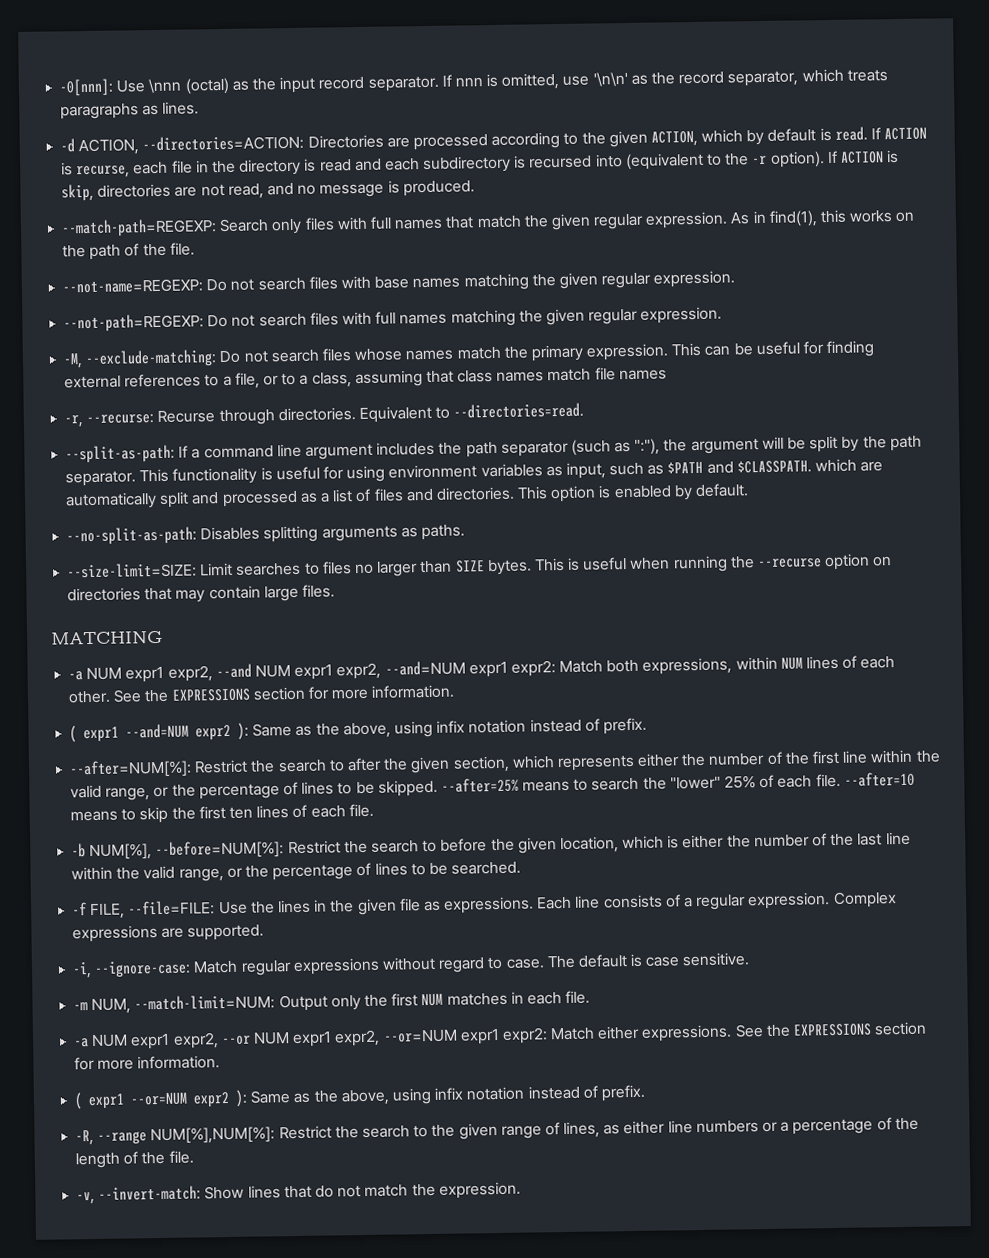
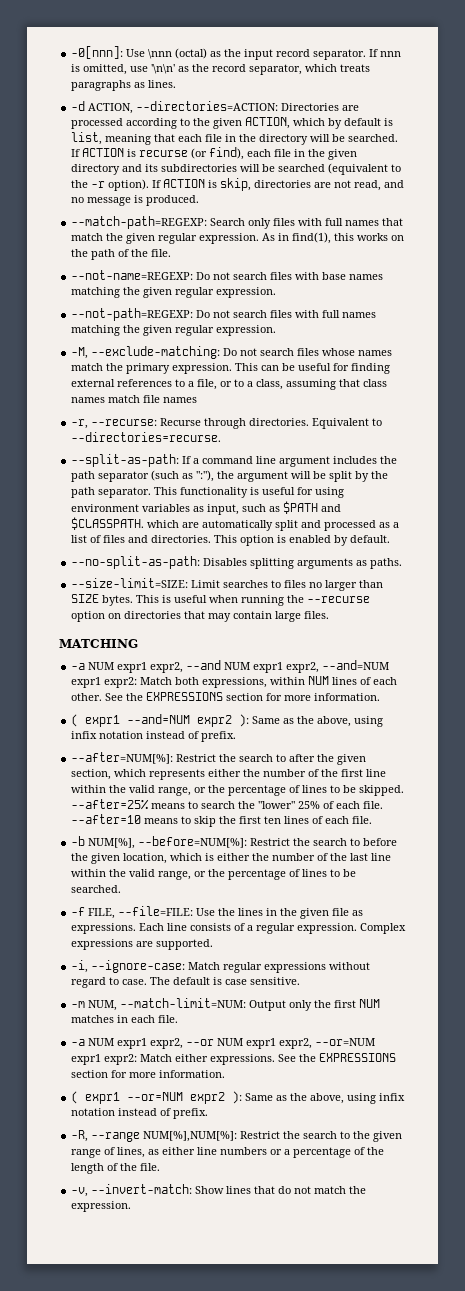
- -d ACTION, --directories=ACTION: Directories are processed according to the given ACTION, which by default is read. If ACTION is recurse, each file in the directory is read and each subdirectory is recursed into (equivalent to the -r option).
+ -d ACTION, --directories=ACTION: Directories are processed according to the given ACTION, which by default is list, meaning that each file in the directory will be searched. If ACTION is recurse (or find), each file in the given directory and its subdirectories will be searched (equivalent to the -r option).
- Equivalent to --directories=read.
+ Equivalent to --directories=recurse.

